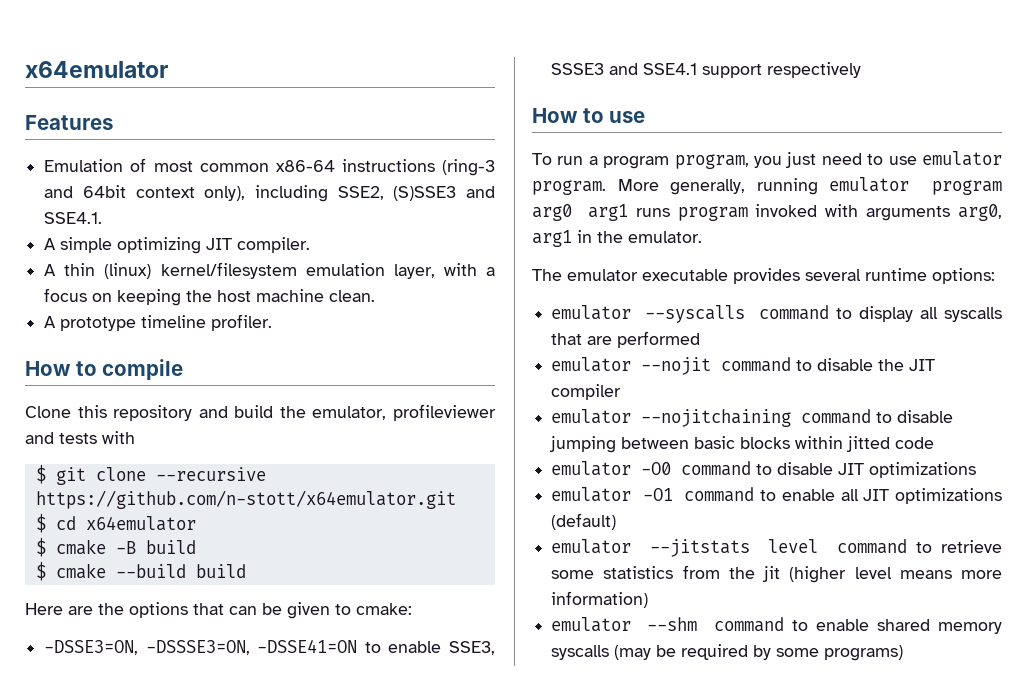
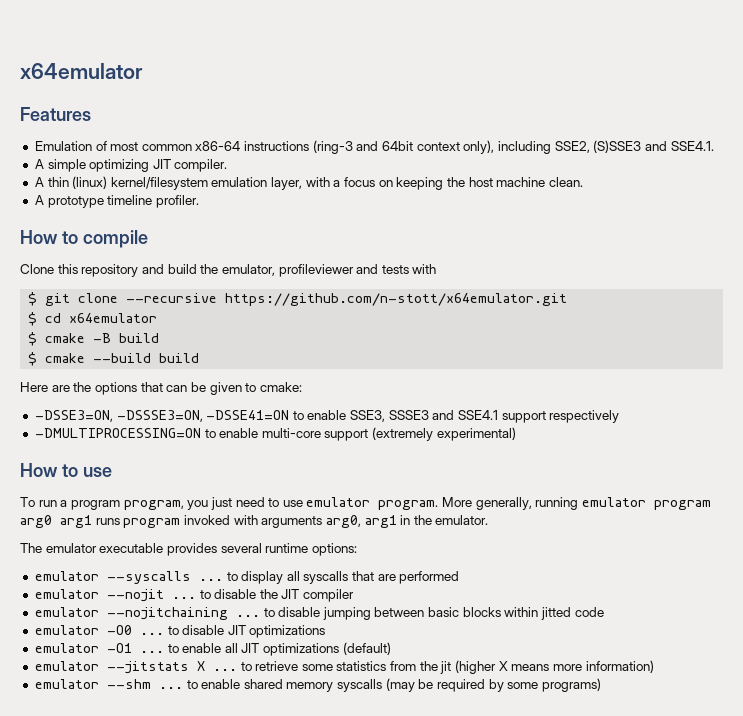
+ -DMULTIPROCESSING=ON to enable multi-core support (extremely experimental)
- emulator --syscalls command to display all syscalls that are performed
+ emulator --syscalls ... to display all syscalls that are performed
- emulator --nojit command to disable the JIT compiler
+ emulator --nojit ... to disable the JIT compiler
- emulator --nojitchaining command to disable jumping between basic blocks within jitted code
+ emulator --nojitchaining ... to disable jumping between basic blocks within jitted code
- emulator -O0 command to disable JIT optimizations
+ emulator -O0 ... to disable JIT optimizations
- emulator -O1 command to enable all JIT optimizations (default)
+ emulator -O1 ... to enable all JIT optimizations (default)
- emulator --jitstats level command to retrieve some statistics from the jit (higher level means more information)
+ emulator --jitstats X ... to retrieve some statistics from the jit (higher X means more information)
- emulator --shm command to enable shared memory syscalls (may be required by some programs)
+ emulator --shm ... to enable shared memory syscalls (may be required by some programs)

